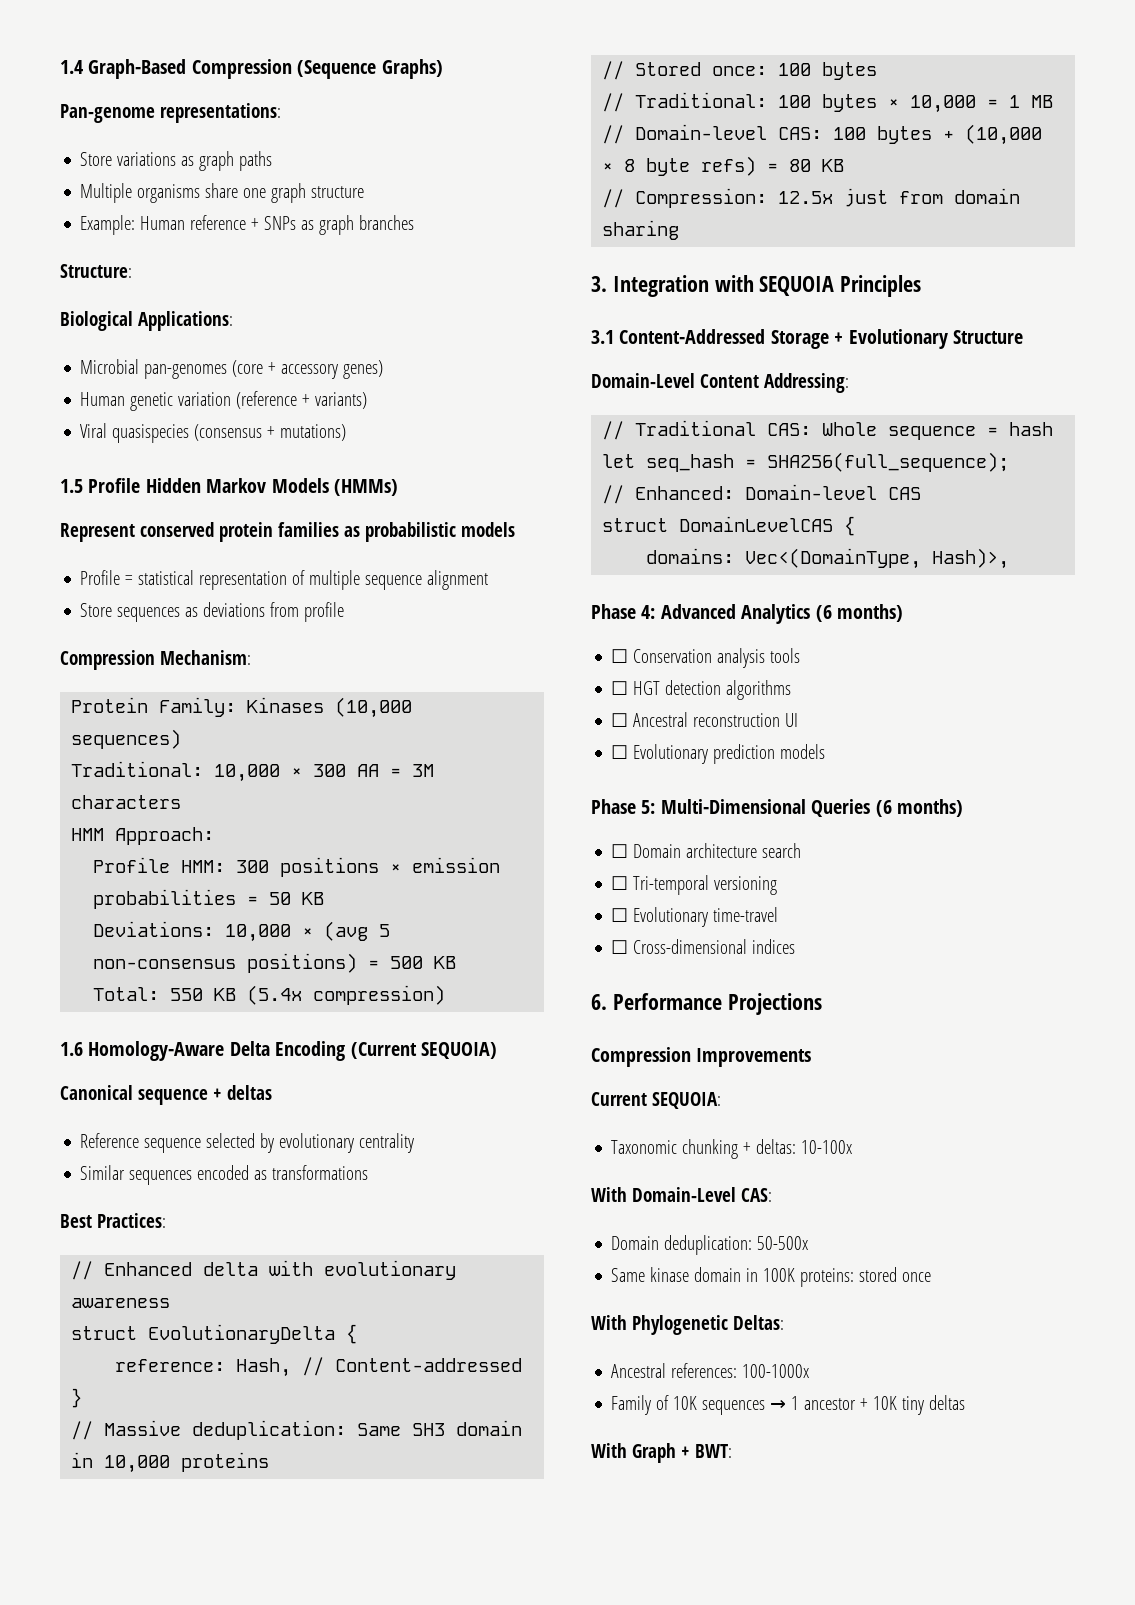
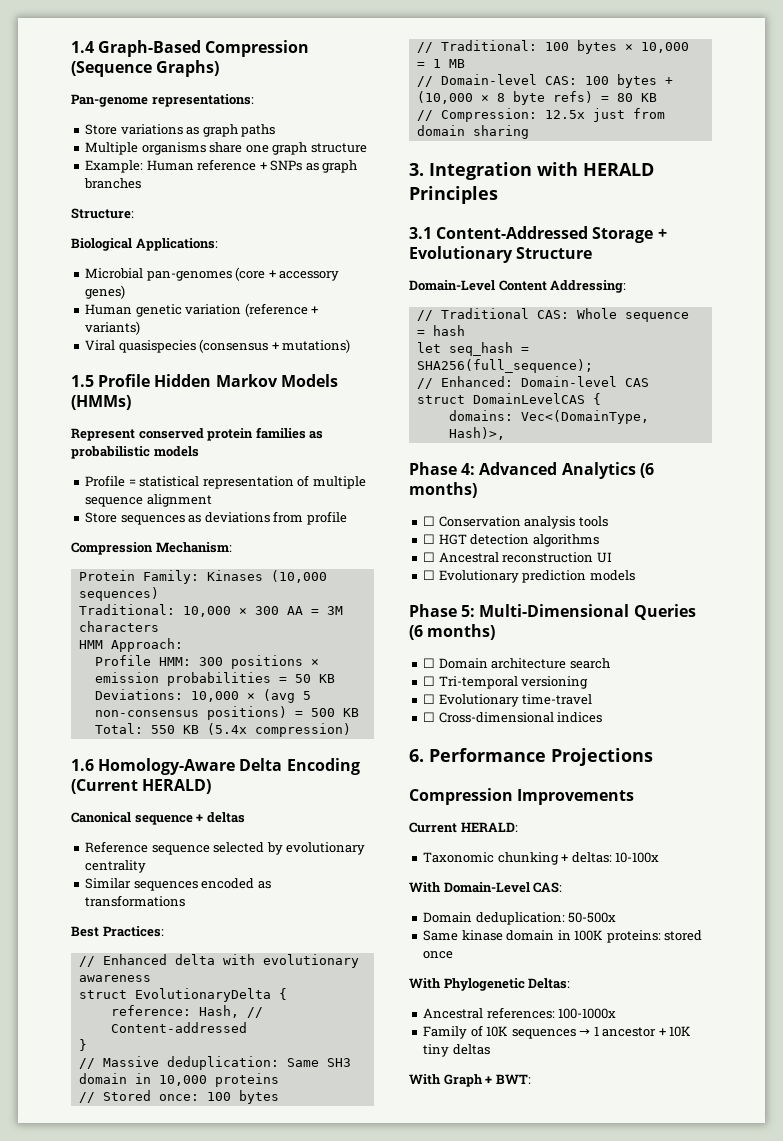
- 1.6 Homology-Aware Delta Encoding (Current SEQUOIA)
+ 1.6 Homology-Aware Delta Encoding (Current HERALD)
- 3. Integration with SEQUOIA Principles
+ 3. Integration with HERALD Principles
- Current SEQUOIA:
+ Current HERALD:

